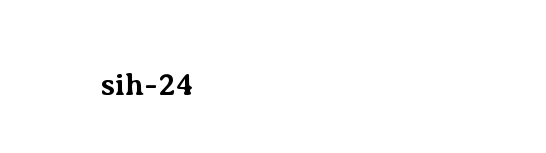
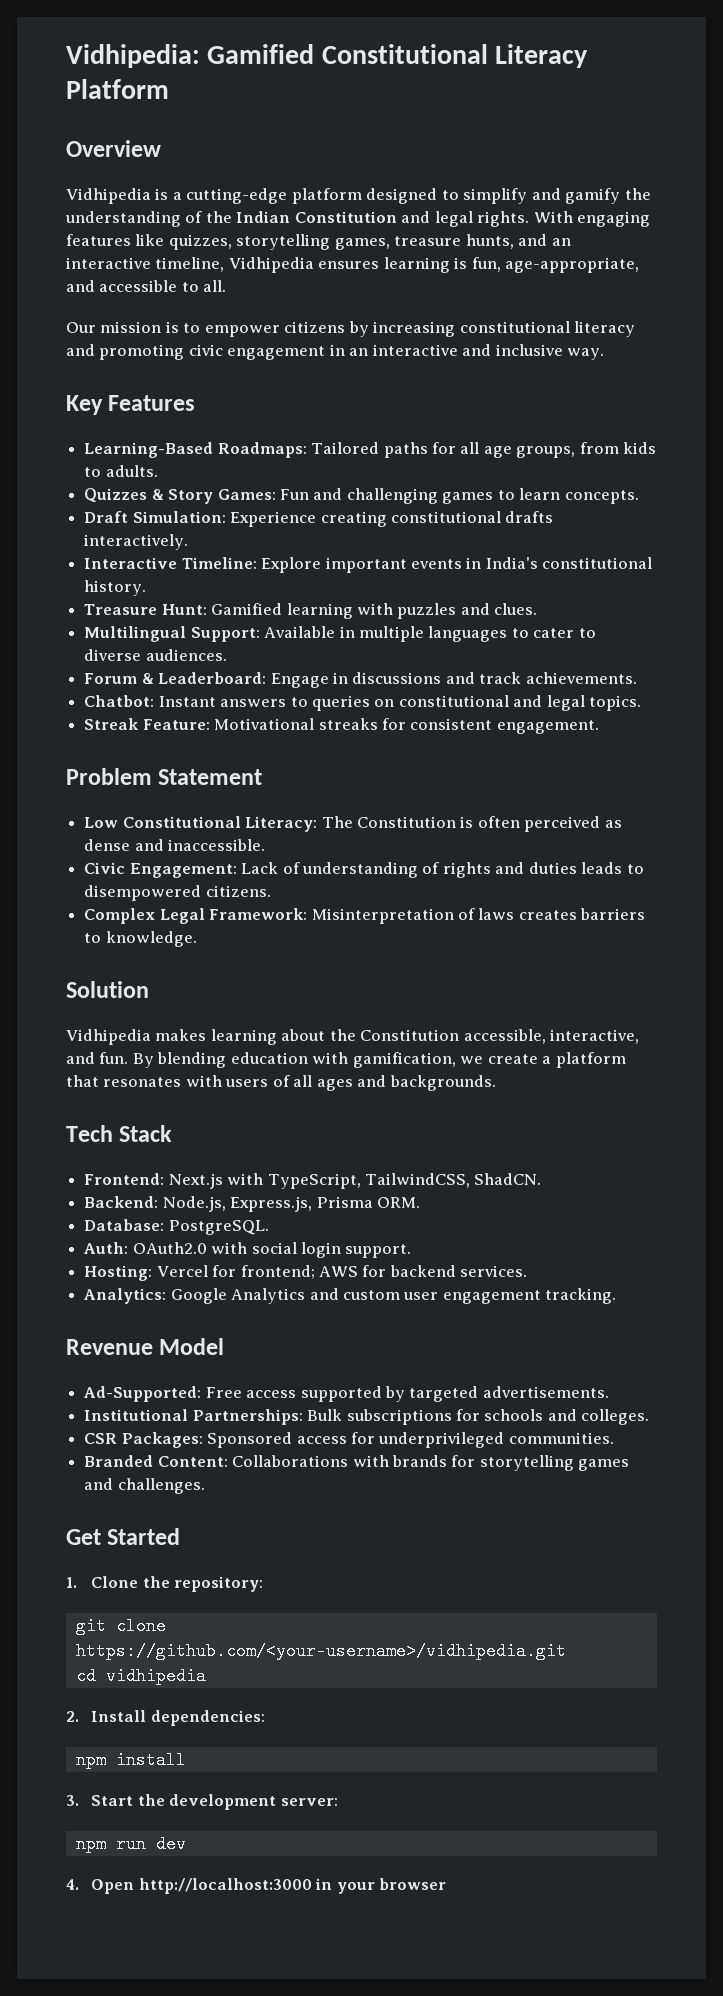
- sih-24
+ Vidhipedia: Gamified Constitutional Literacy Platform
+ Overview
+ Vidhipedia is a cutting-edge platform designed to simplify and gamify the understanding of the Indian Constitution and legal rights. With engaging features like quizzes, storytelling games, treasure hunts, and an interactive timeline, Vidhipedia ensures learning is fun, age-appropriate, and accessible to all.
+ Our mission is to empower citizens by increasing constitutional literacy and promoting civic engagement in an interactive and inclusive way.
+ Key Features
+ Learning-Based Roadmaps: Tailored paths for all age groups, from kids to adults.
+ Quizzes & Story Games: Fun and challenging games to learn concepts.
+ Draft Simulation: Experience creating constitutional drafts interactively.
+ Interactive Timeline: Explore important events in India's constitutional history.
+ Treasure Hunt: Gamified learning with puzzles and clues.
+ Multilingual Support: Available in multiple languages to cater to diverse audiences.
+ Forum & Leaderboard: Engage in discussions and track achievements.
+ Chatbot: Instant answers to queries on constitutional and legal topics.
+ Streak Feature: Motivational streaks for consistent engagement.
+ Problem Statement
+ Low Constitutional Literacy: The Constitution is often perceived as dense and inaccessible.
+ Civic Engagement: Lack of understanding of rights and duties leads to disempowered citizens.
+ Complex Legal Framework: Misinterpretation of laws creates barriers to knowledge.
+ Solution
+ Vidhipedia makes learning about the Constitution accessible, interactive, and fun. By blending education with gamification, we create a platform that resonates with users of all ages and backgrounds.
+ Tech Stack
+ Frontend: Next.js with TypeScript, TailwindCSS, ShadCN.
+ Backend: Node.js, Express.js, Prisma ORM.
+ Database: PostgreSQL.
+ Auth: OAuth2.0 with social login support.
+ Hosting: Vercel for frontend; AWS for backend services.
+ Analytics: Google Analytics and custom user engagement tracking.
+ Revenue Model
+ Ad-Supported: Free access supported by targeted advertisements.
+ Institutional Partnerships: Bulk subscriptions for schools and colleges.
+ CSR Packages: Sponsored access for underprivileged communities.
+ Branded Content: Collaborations with brands for storytelling games and challenges.
+ Get Started
+ 1. Clone the repository:
+ git clone https://github.com/<your-username>/vidhipedia.git
+ cd vidhipedia
+ 2. Install dependencies:
+ npm install
+ 3. Start the development server:
+ npm run dev
+ 4. Open http://localhost:3000 in your browser

